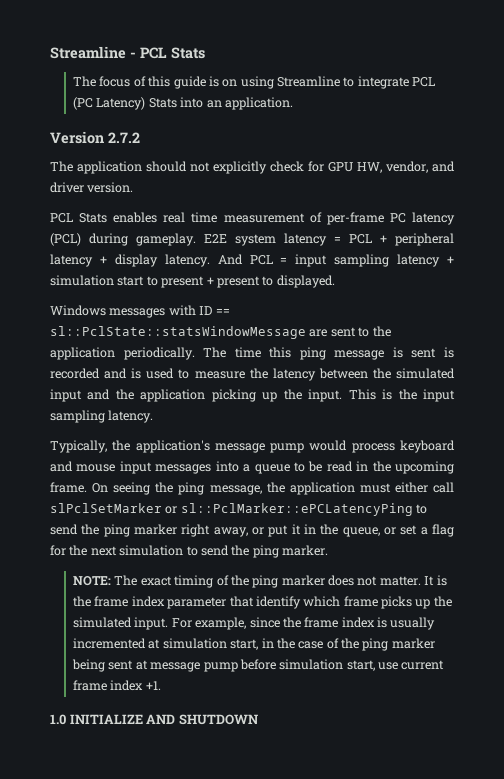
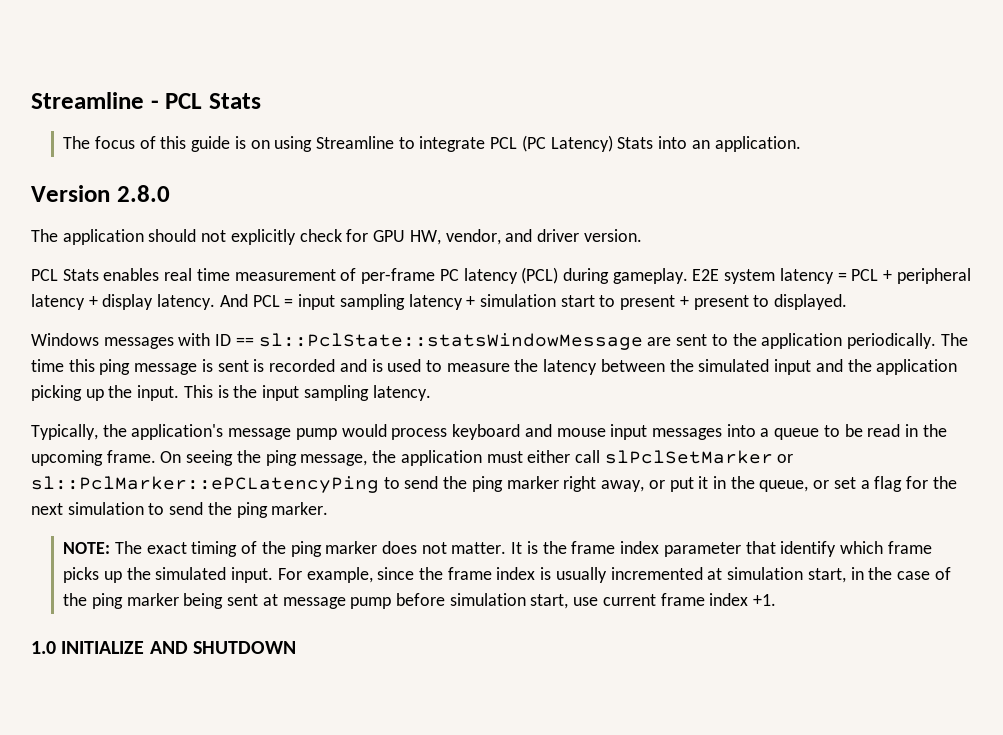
- Version 2.7.2
+ Version 2.8.0

